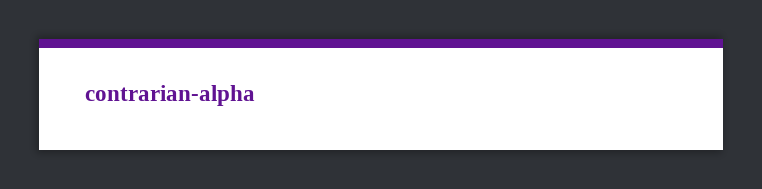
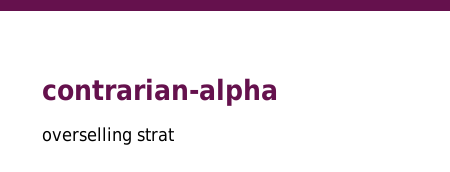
+ overselling strat

